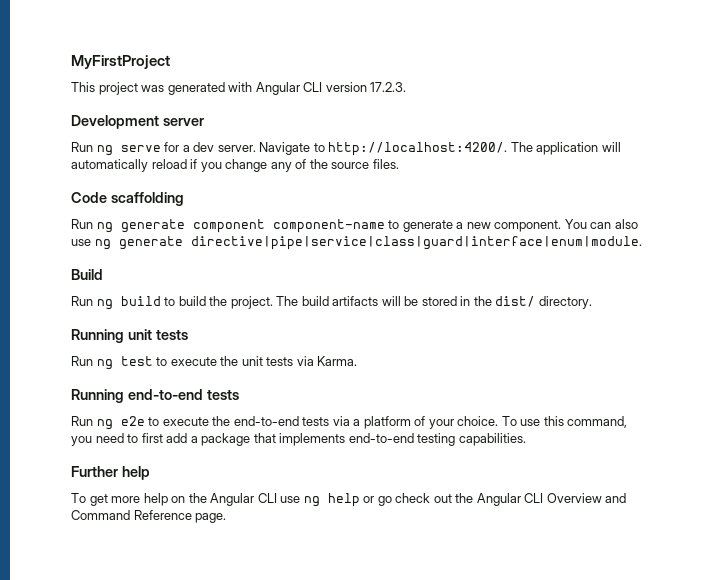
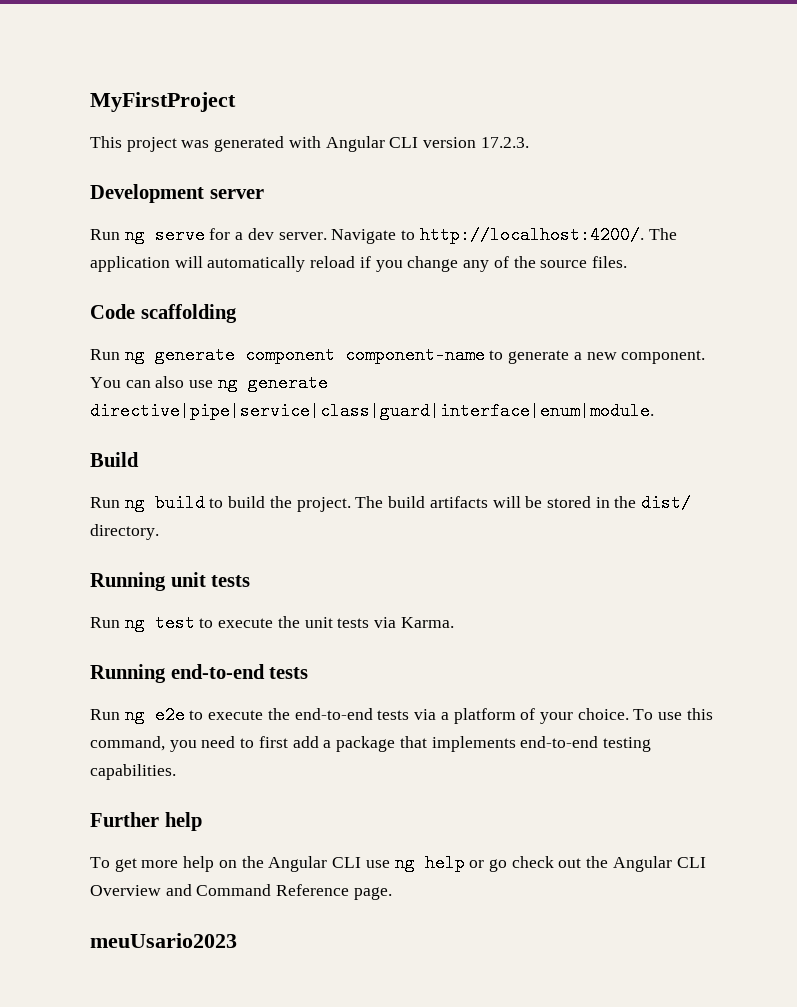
+ meuUsario2023

